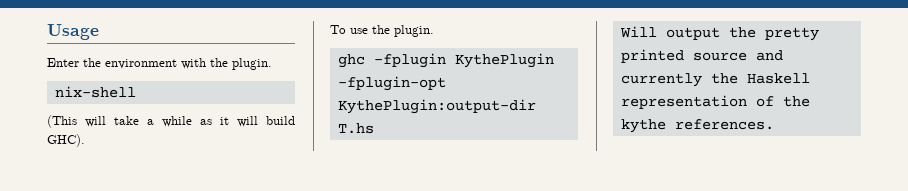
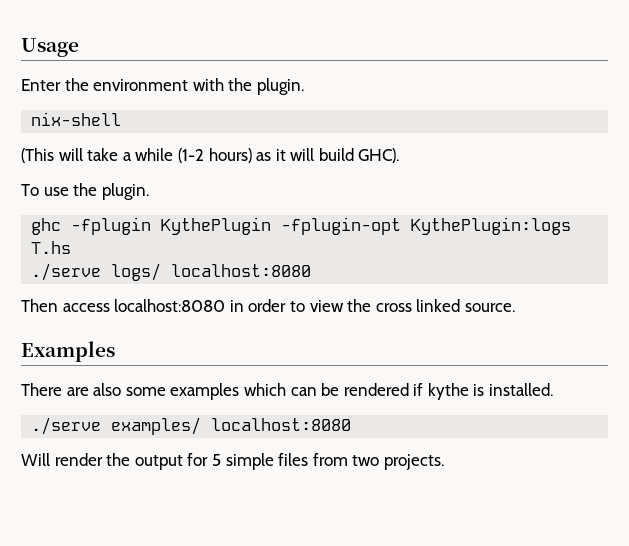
- (This will take a while as it will build GHC).
+ (This will take a while (1-2 hours) as it will build GHC).
- ghc -fplugin KythePlugin -fplugin-opt KythePlugin:output-dir T.hs
+ ghc -fplugin KythePlugin -fplugin-opt KythePlugin:logs T.hs
- Will output the pretty printed source and currently the Haskell representation of the kythe references.
+ ./serve logs/ localhost:8080
+ Then access localhost:8080 in order to view the cross linked source.
+ Examples
+ There are also some examples which can be rendered if kythe is installed.
+ ./serve examples/ localhost:8080
+ Will render the output for 5 simple files from two projects.

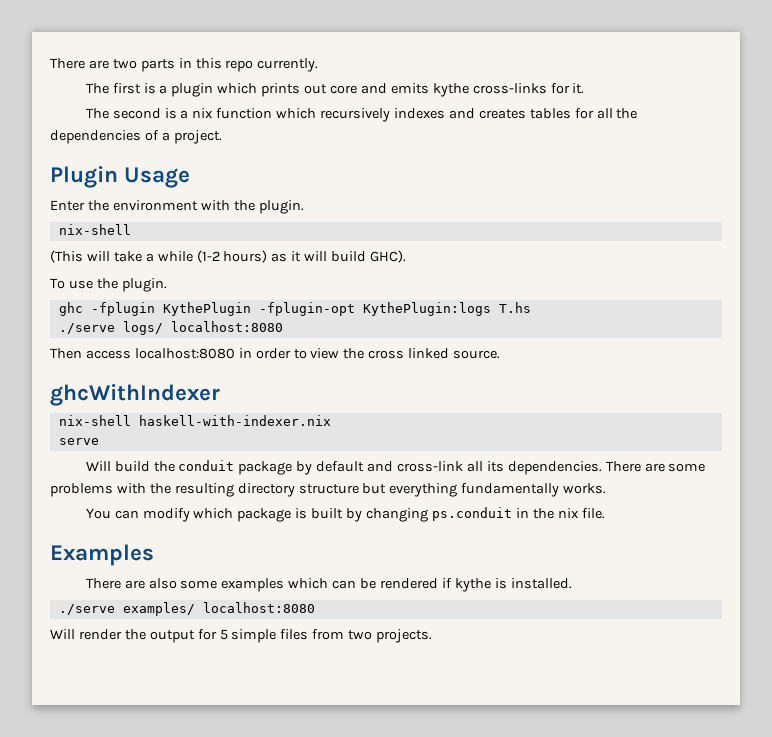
- Usage
+ There are two parts in this repo currently.
+ The first is a plugin which prints out core and emits kythe cross-links for it.
+ The second is a nix function which recursively indexes and creates tables for all the dependencies of a project.
+ Plugin Usage
+ ghcWithIndexer
+ nix-shell haskell-with-indexer.nix
+ serve
+ Will build the conduit package by default and cross-link all its dependencies. There are some problems with the resulting directory structure but everything fundamentally works.
+ You can modify which package is built by changing ps.conduit in the nix file.

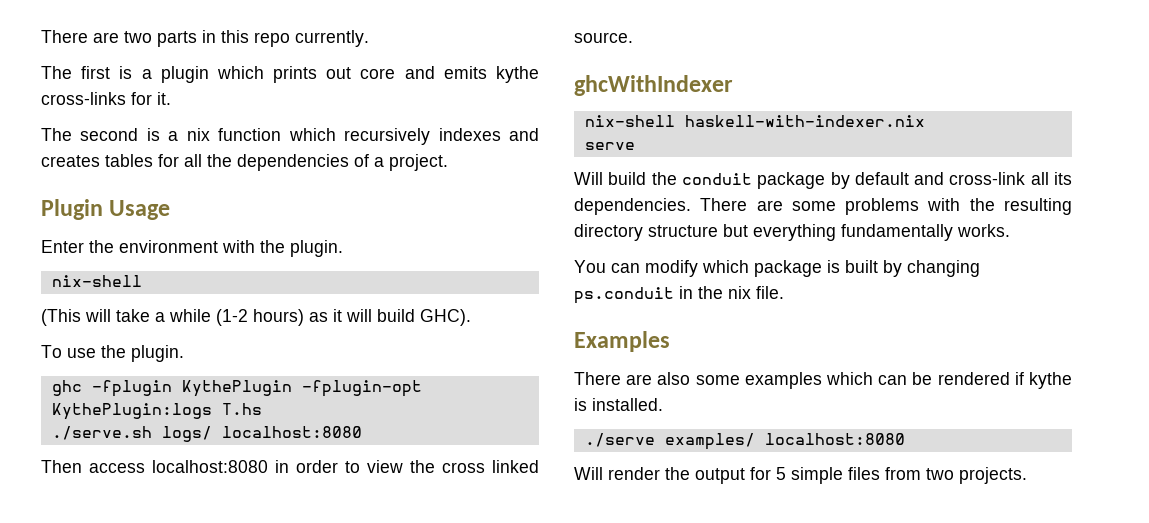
- ./serve logs/ localhost:8080
+ ./serve.sh logs/ localhost:8080

